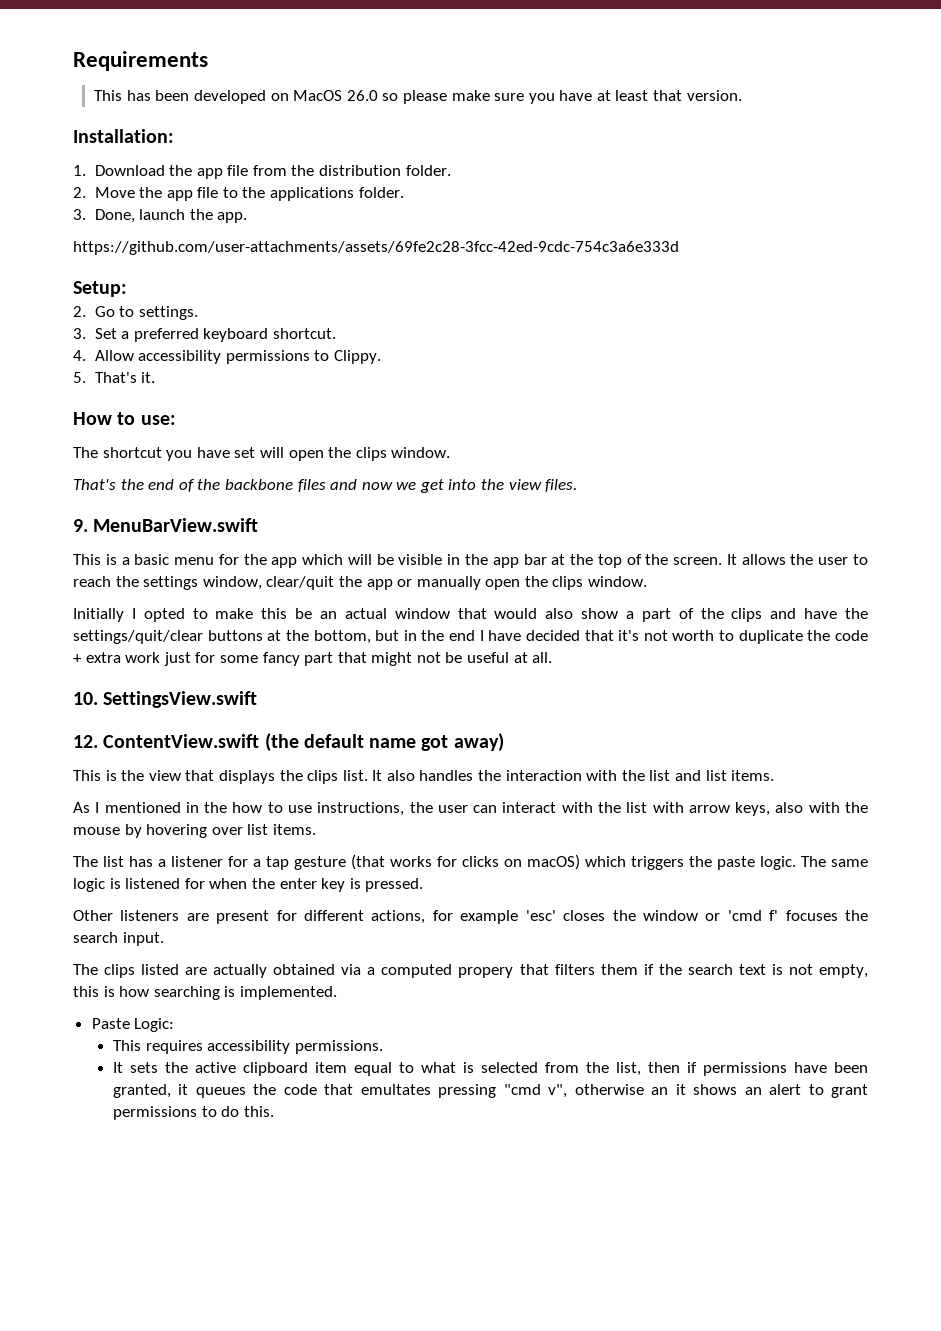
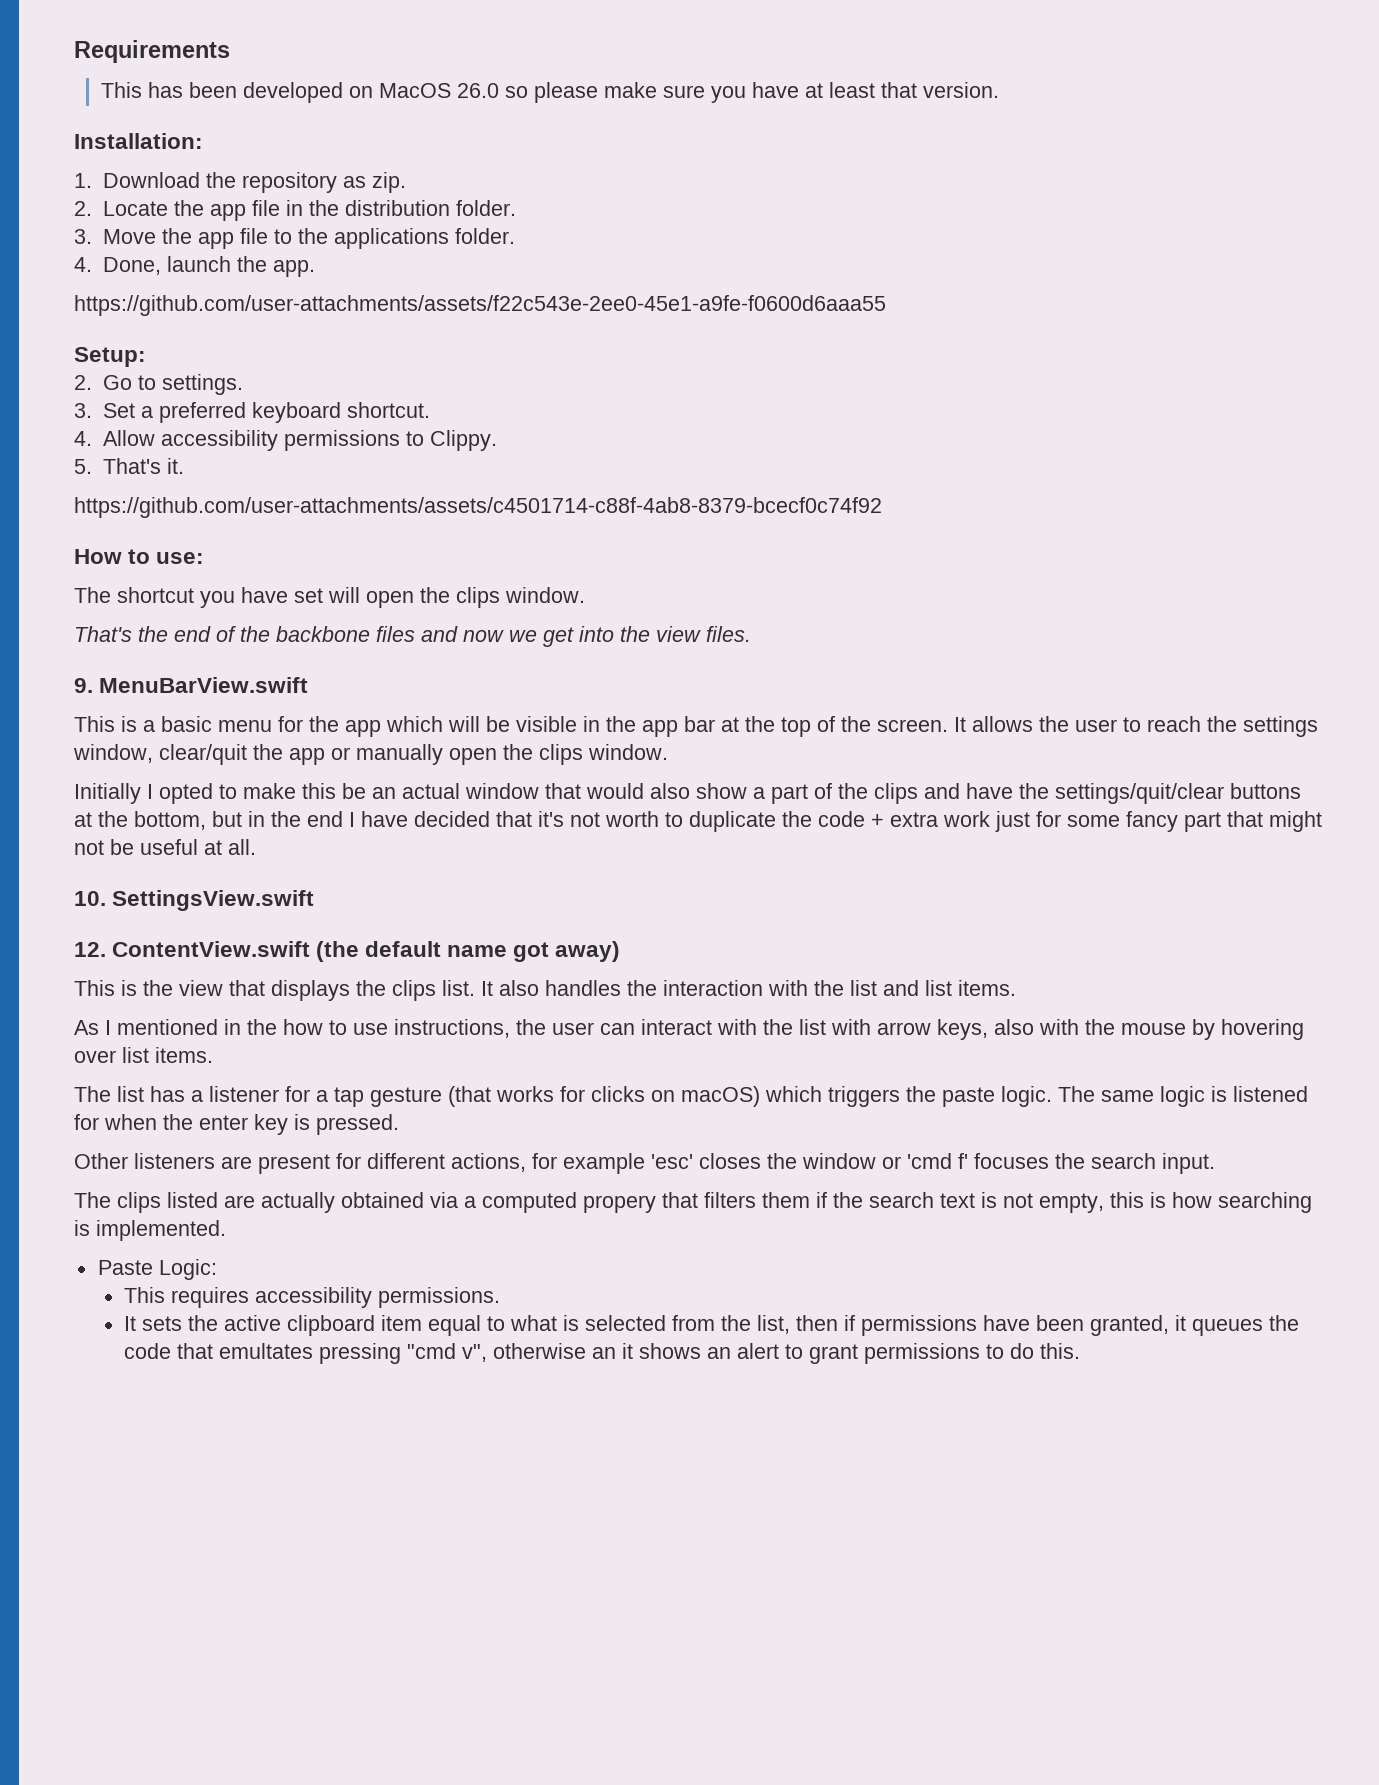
- 1. Download the app file from the distribution folder.
+ 1. Download the repository as zip.
+ 2. Locate the app file in the distribution folder.
- 2. Move the app file to the applications folder.
+ 3. Move the app file to the applications folder.
- 3. Done, launch the app.
+ 4. Done, launch the app.
- https://github.com/user-attachments/assets/69fe2c28-3fcc-42ed-9cdc-754c3a6e333d
+ https://github.com/user-attachments/assets/f22c543e-2ee0-45e1-a9fe-f0600d6aaa55
+ https://github.com/user-attachments/assets/c4501714-c88f-4ab8-8379-bcecf0c74f92

